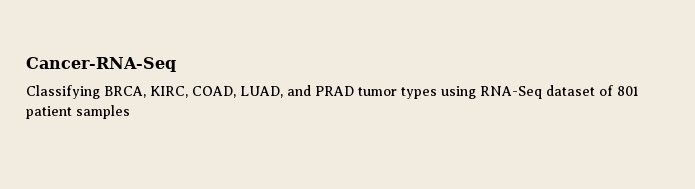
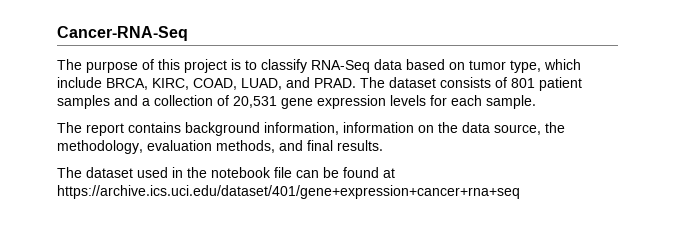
- Classifying BRCA, KIRC, COAD, LUAD, and PRAD tumor types using RNA-Seq dataset of 801 patient samples
+ The purpose of this project is to classify RNA-Seq data based on tumor type, which include BRCA, KIRC, COAD, LUAD, and PRAD. The dataset consists of 801 patient samples and a collection of 20,531 gene expression levels for each sample.
+ The report contains background information, information on the data source, the methodology, evaluation methods, and final results.
+ The dataset used in the notebook file can be found at https://archive.ics.uci.edu/dataset/401/gene+expression+cancer+rna+seq

